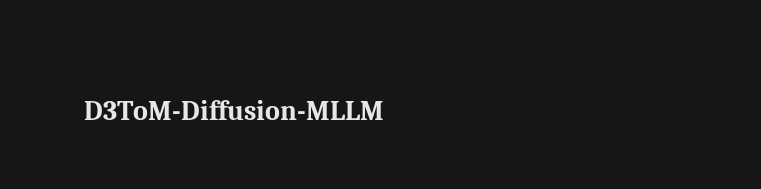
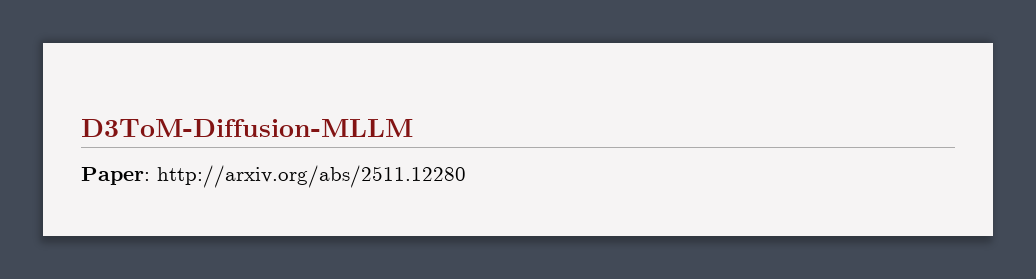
+ Paper: http://arxiv.org/abs/2511.12280

